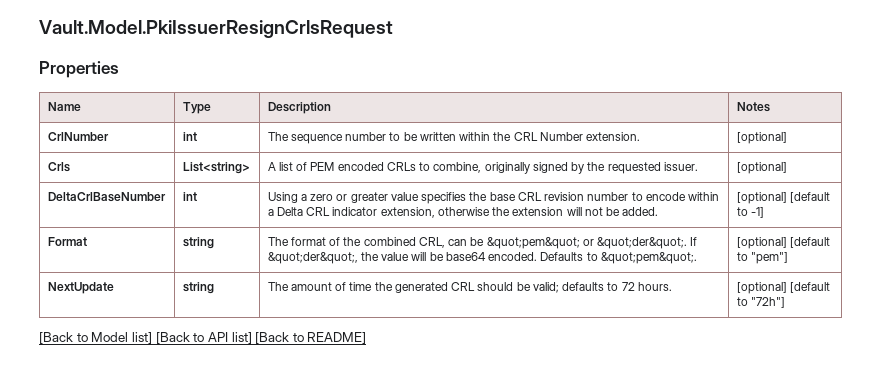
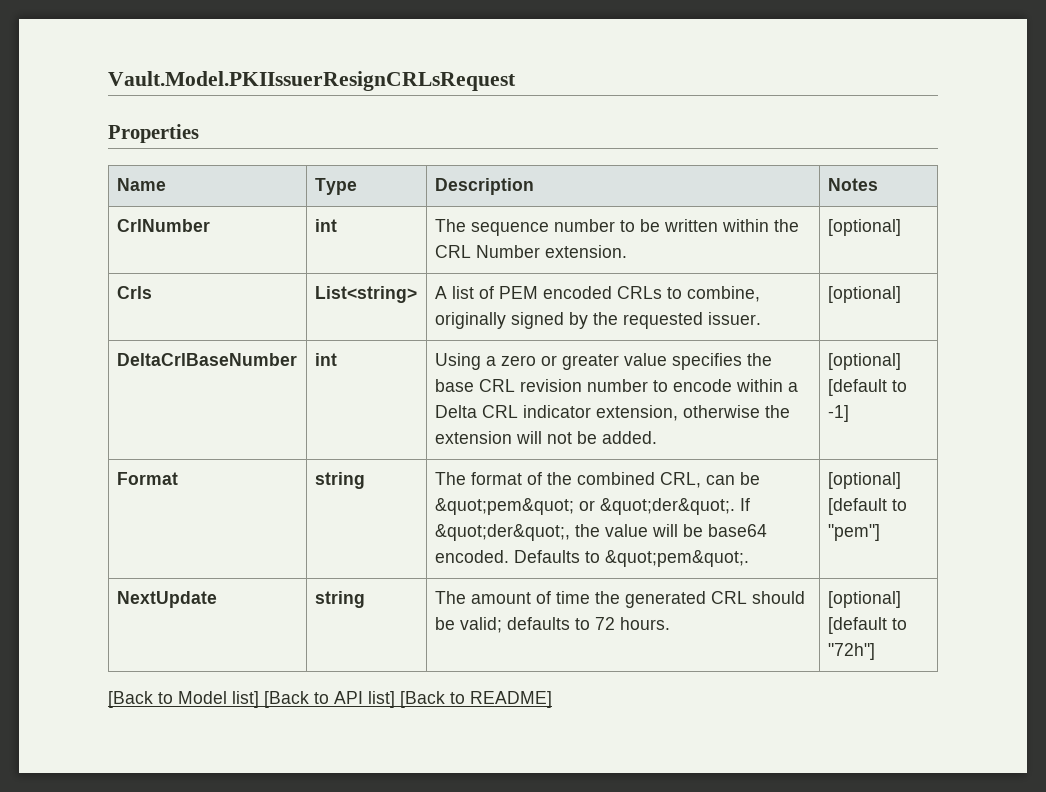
- Vault.Model.PkiIssuerResignCrlsRequest
+ Vault.Model.PKIIssuerResignCRLsRequest

